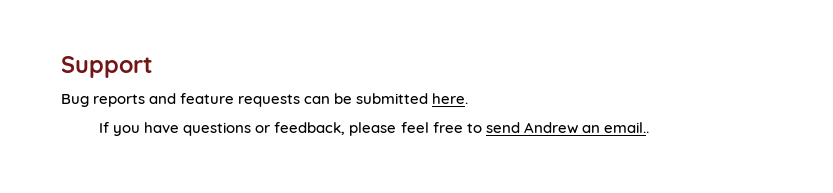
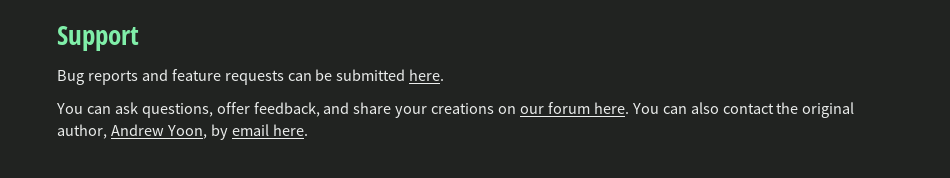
- If you have questions or feedback, please feel free to send Andrew an email..
+ You can ask questions, offer feedback, and share your creations on our forum here. You can also contact the original author, Andrew Yoon, by email here.

